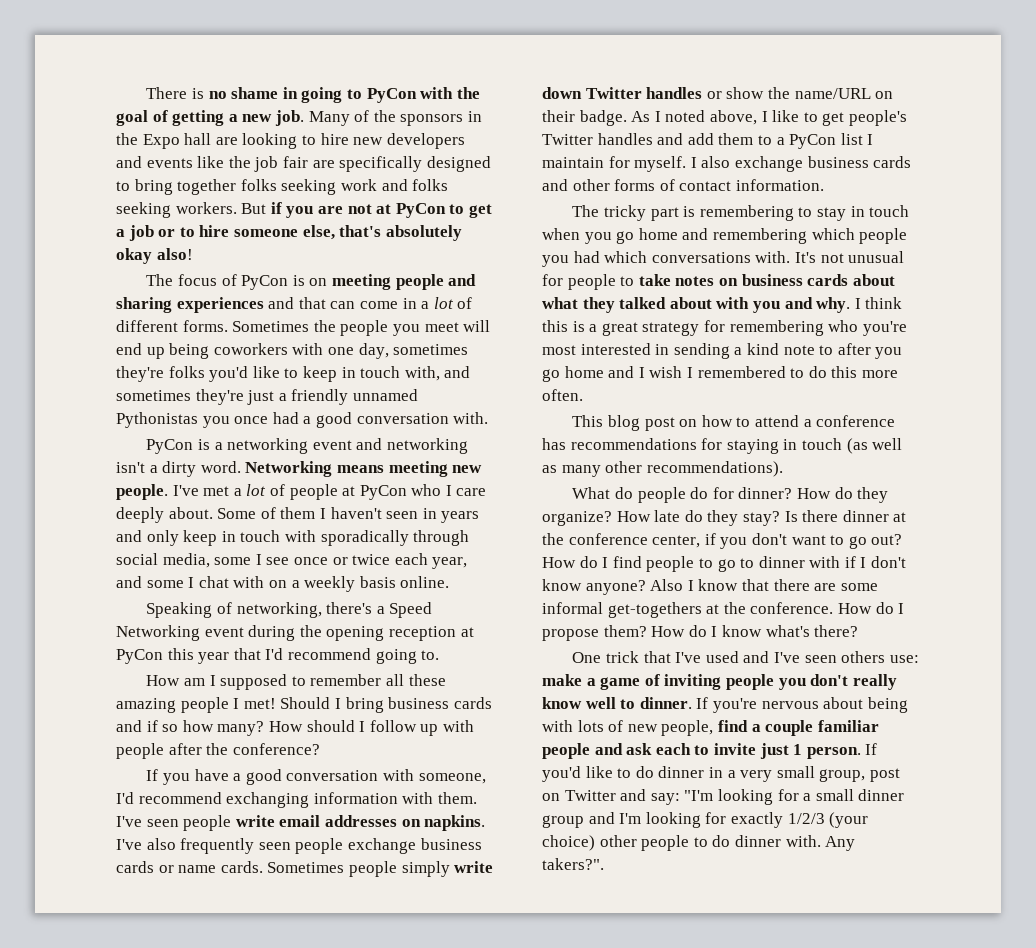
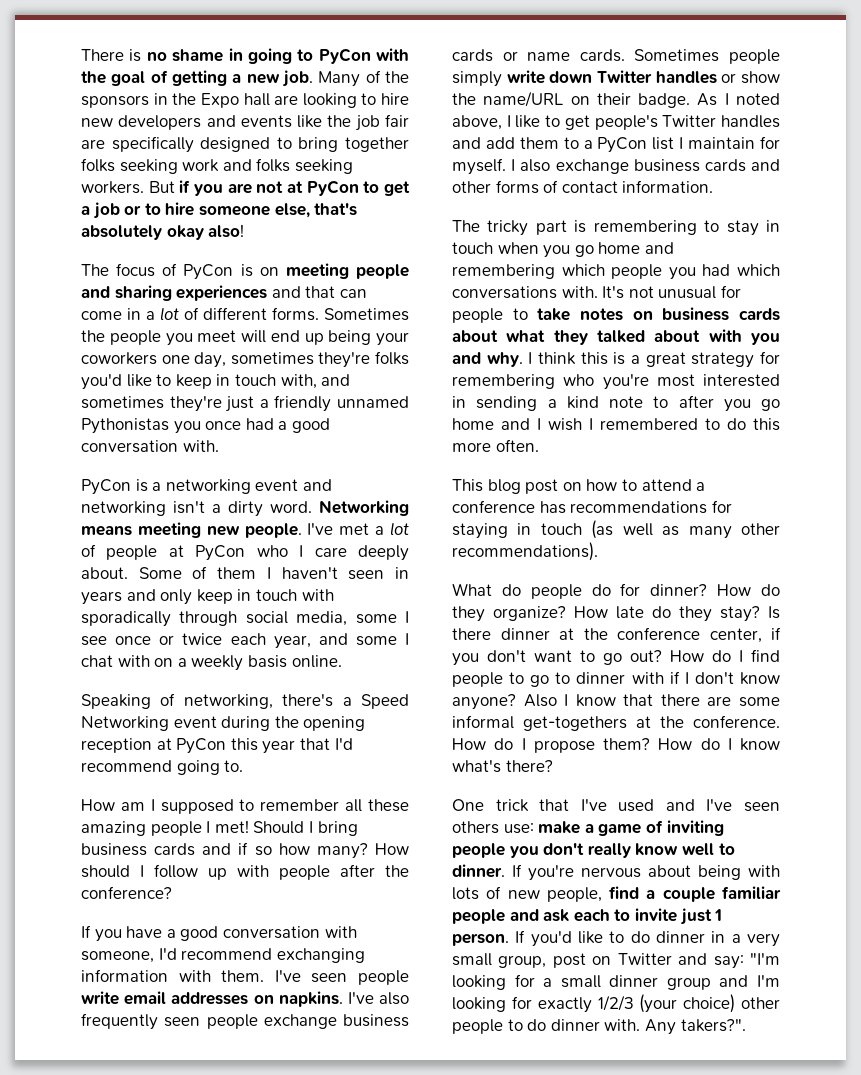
- Sometimes the people you meet will end up being coworkers with one day, sometimes they're folks you'd like to keep in touch with, and sometimes they're just a friendly unnamed Pythonistas you once had a good conversation with.
+ Sometimes the people you meet will end up being your coworkers one day, sometimes they're folks you'd like to keep in touch with, and sometimes they're just a friendly unnamed Pythonistas you once had a good conversation with.

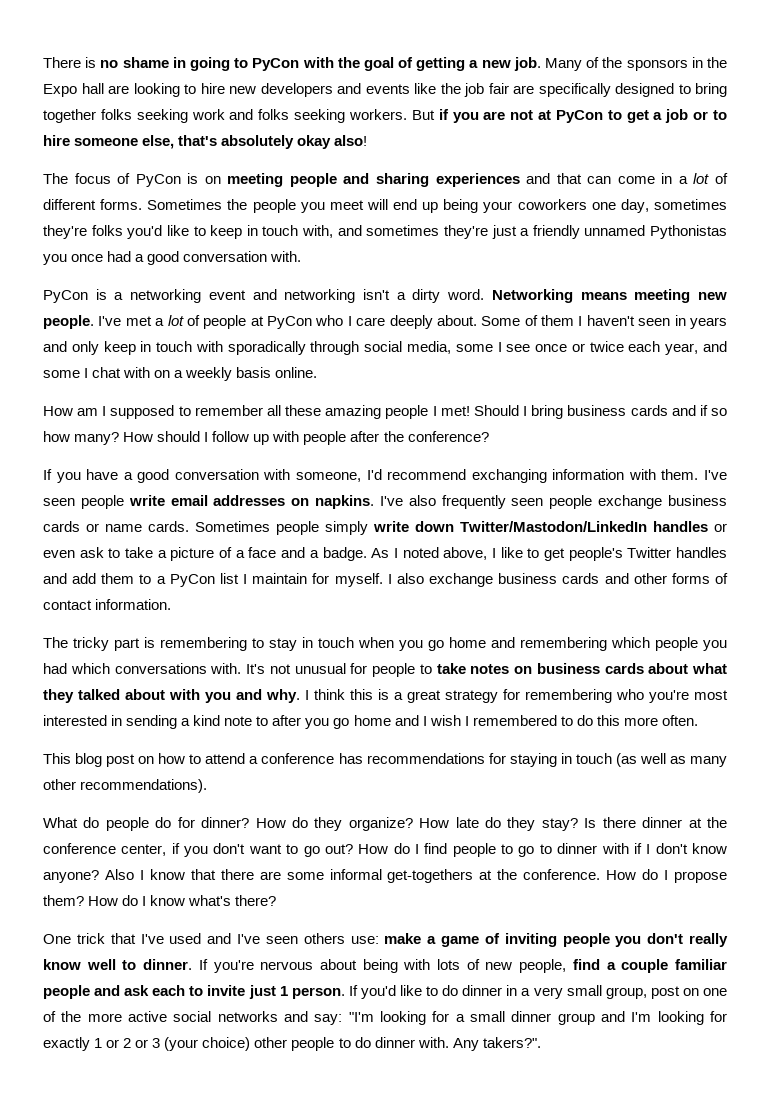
- Speaking of networking, there's a Speed Networking event during the opening reception at PyCon this year that I'd recommend going to.
- Sometimes people simply write down Twitter handles or show the name/URL on their badge.
+ Sometimes people simply write down Twitter/Mastodon/LinkedIn handles or even ask to take a picture of a face and a badge.
- If you'd like to do dinner in a very small group, post on Twitter and say: "I'm looking for a small dinner group and I'm looking for exactly 1/2/3 (your choice) other people to do dinner with.
+ If you'd like to do dinner in a very small group, post on one of the more active social networks and say: "I'm looking for a small dinner group and I'm looking for exactly 1 or 2 or 3 (your choice) other people to do dinner with.

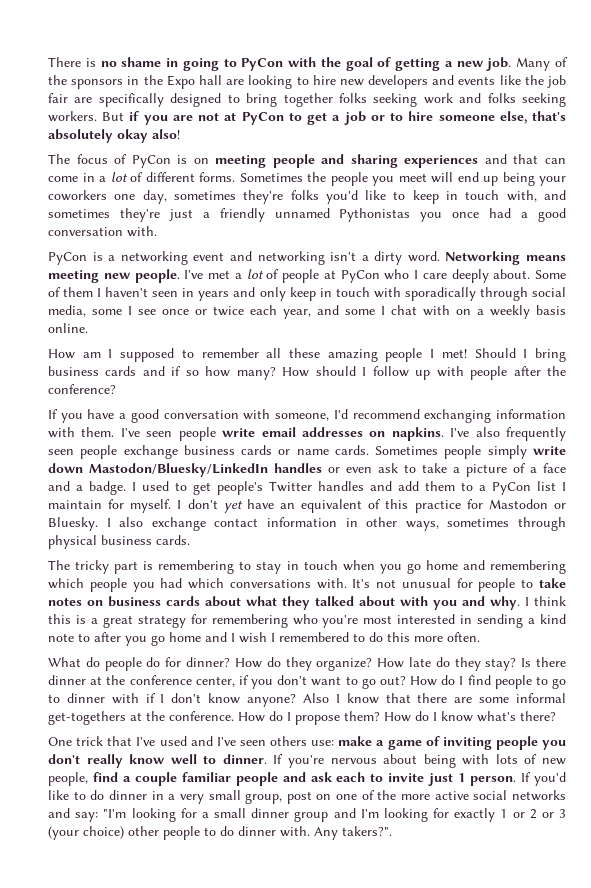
- Sometimes people simply write down Twitter/Mastodon/LinkedIn handles or even ask to take a picture of a face and a badge.
+ Sometimes people simply write down Mastodon/Bluesky/LinkedIn handles or even ask to take a picture of a face and a badge.
- As I noted above, I like to get people's Twitter handles and add them to a PyCon list I maintain for myself.
+ I used to get people's Twitter handles and add them to a PyCon list I maintain for myself.
- I also exchange business cards and other forms of contact information.
+ I don't yet have an equivalent of this practice for Mastodon or Bluesky. I also exchange contact information in other ways, sometimes through physical business cards.
- This blog post on how to attend a conference has recommendations for staying in touch (as well as many other recommendations).

